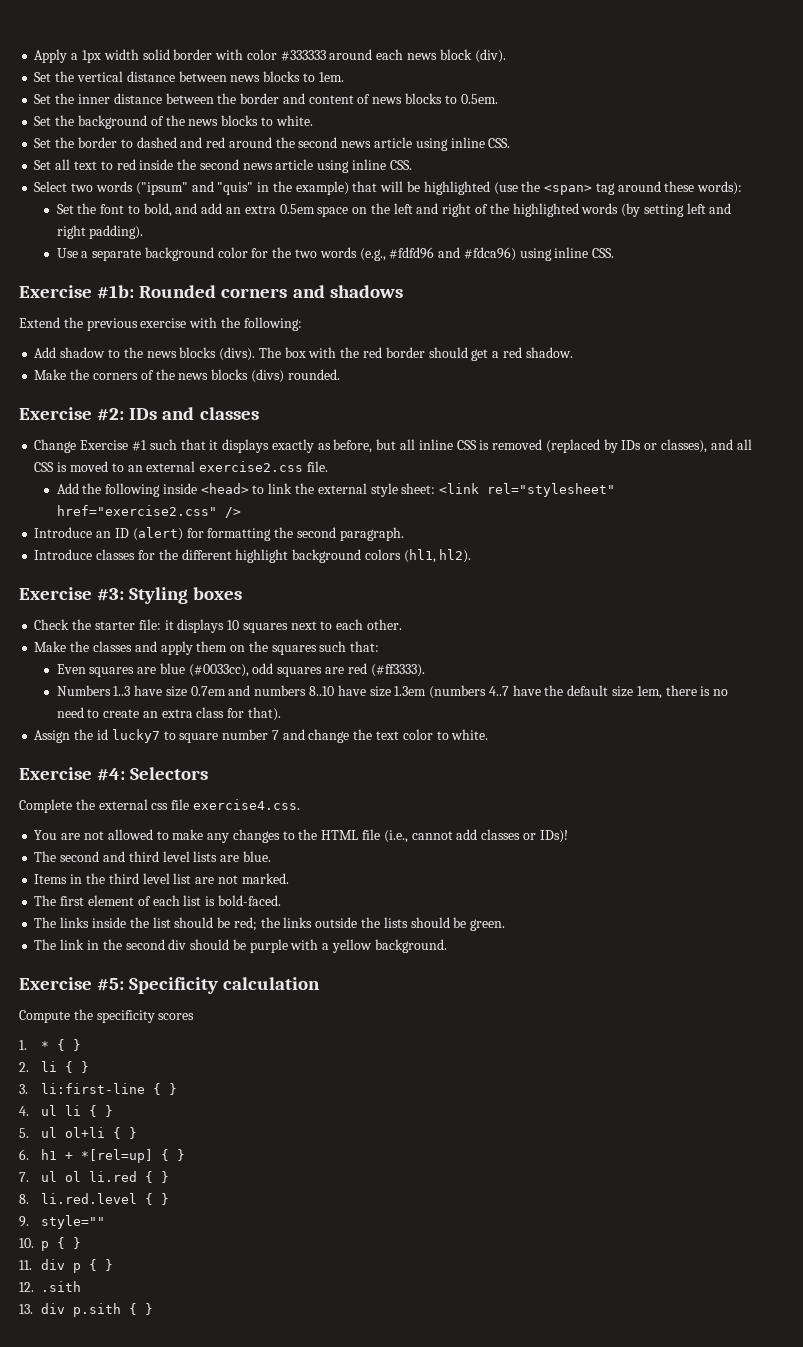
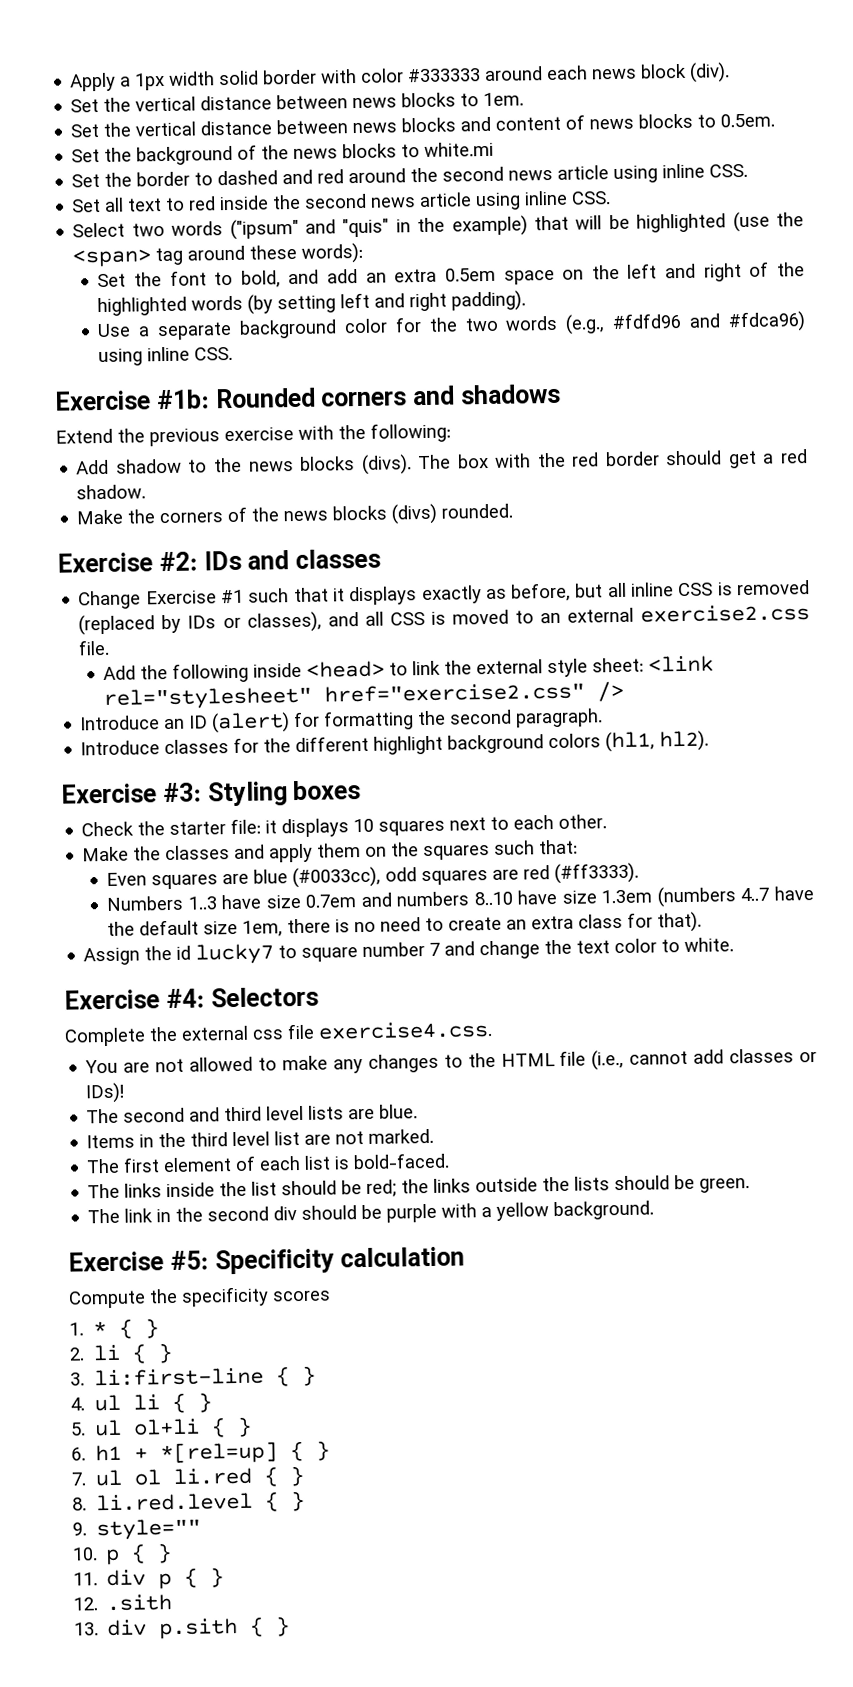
- Set the inner distance between the border and content of news blocks to 0.5em.
+ Set the vertical distance between news blocks and content of news blocks to 0.5em.
- Set the background of the news blocks to white.
+ Set the background of the news blocks to white.mi

